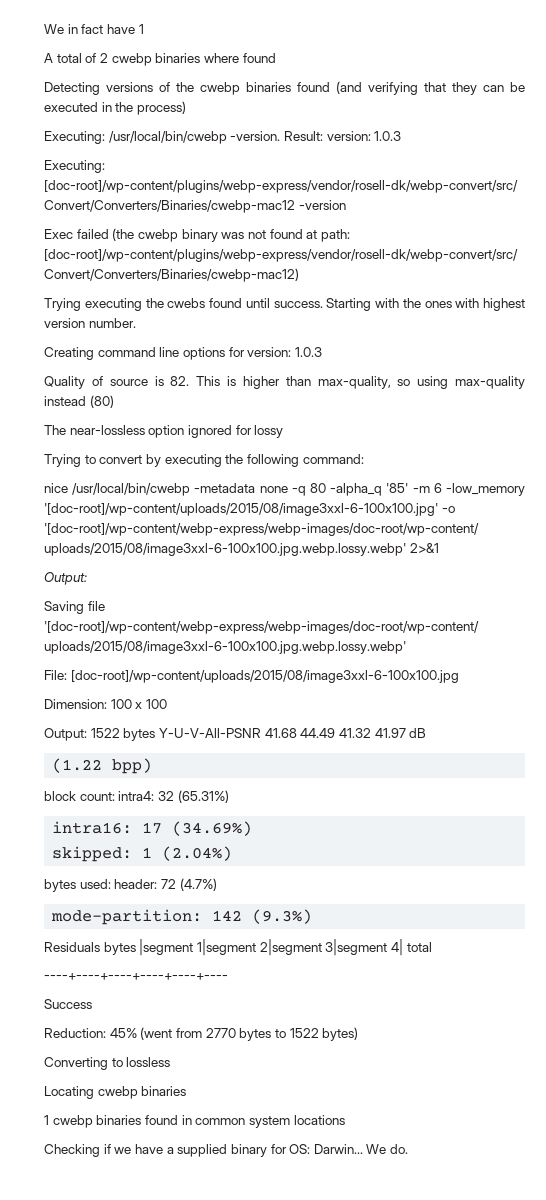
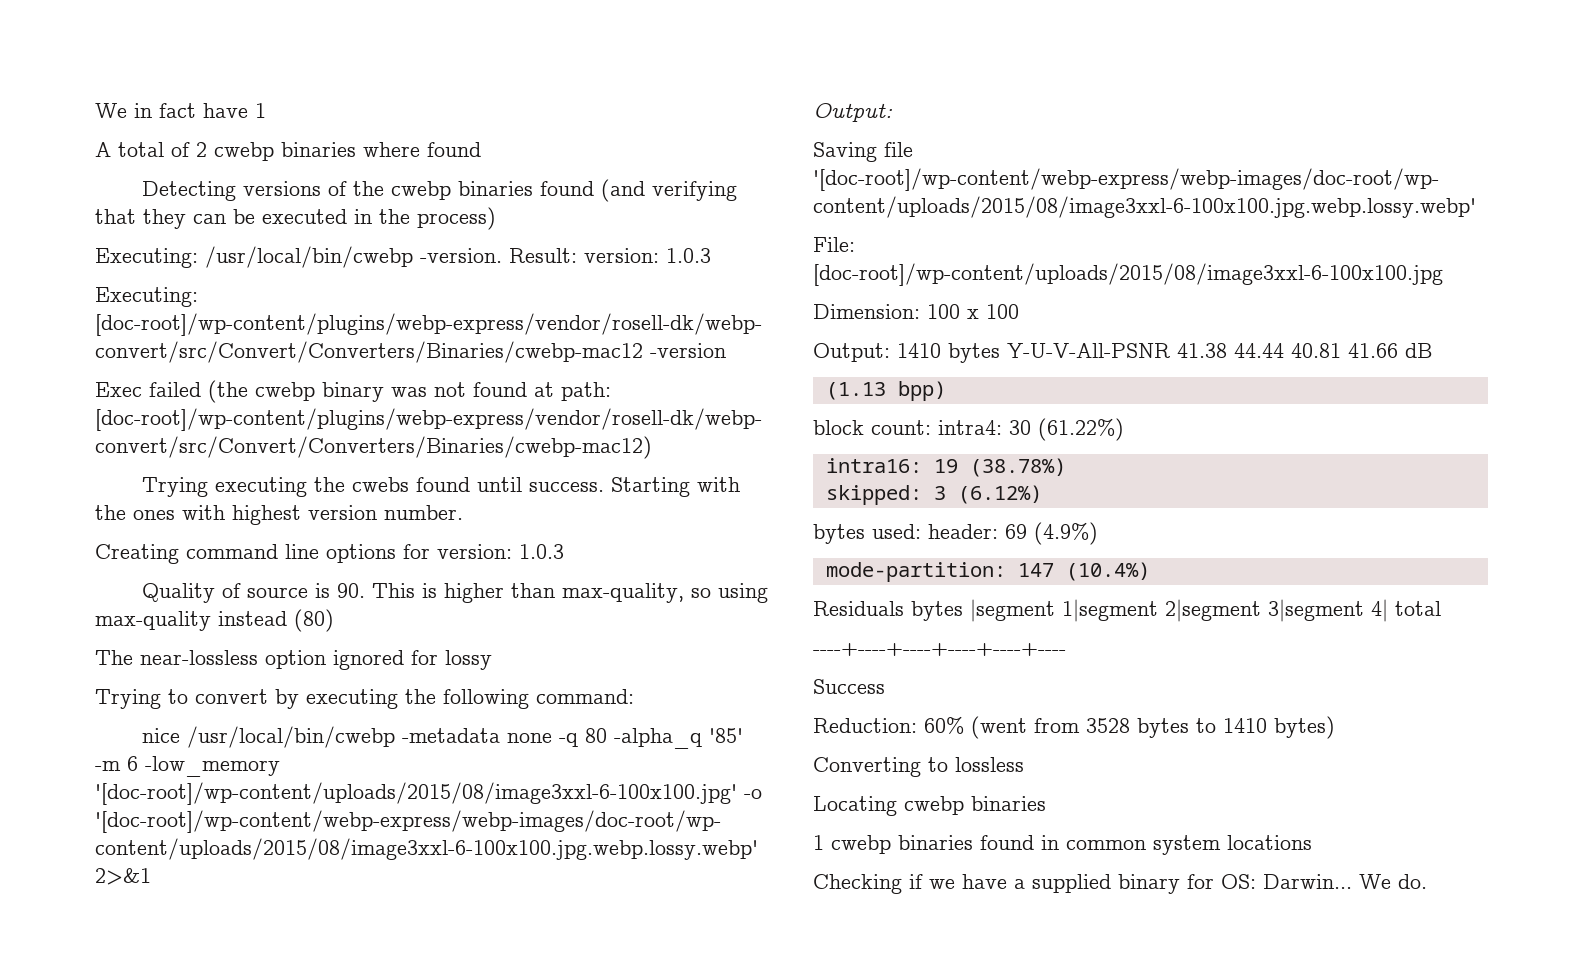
- Quality of source is 82. This is higher than max-quality, so using max-quality instead (80)
+ Quality of source is 90. This is higher than max-quality, so using max-quality instead (80)
- Output: 1522 bytes Y-U-V-All-PSNR 41.68 44.49 41.32 41.97 dB
+ Output: 1410 bytes Y-U-V-All-PSNR 41.38 44.44 40.81 41.66 dB
- (1.22 bpp)
+ (1.13 bpp)
- block count: intra4: 32 (65.31%)
+ block count: intra4: 30 (61.22%)
- intra16: 17 (34.69%)
+ intra16: 19 (38.78%)
- skipped: 1 (2.04%)
+ skipped: 3 (6.12%)
- bytes used: header: 72 (4.7%)
+ bytes used: header: 69 (4.9%)
- mode-partition: 142 (9.3%)
+ mode-partition: 147 (10.4%)
- Reduction: 45% (went from 2770 bytes to 1522 bytes)
+ Reduction: 60% (went from 3528 bytes to 1410 bytes)

